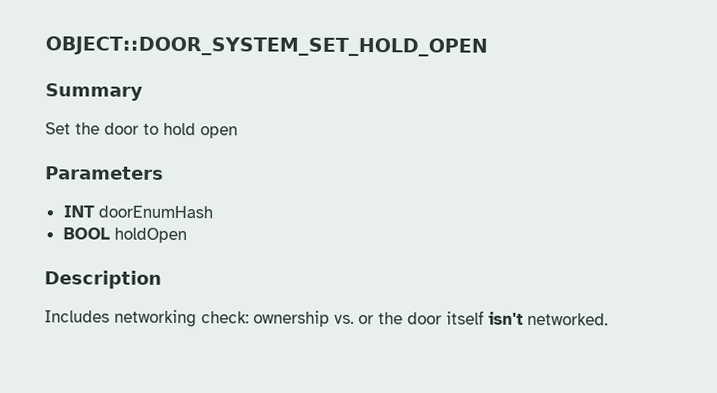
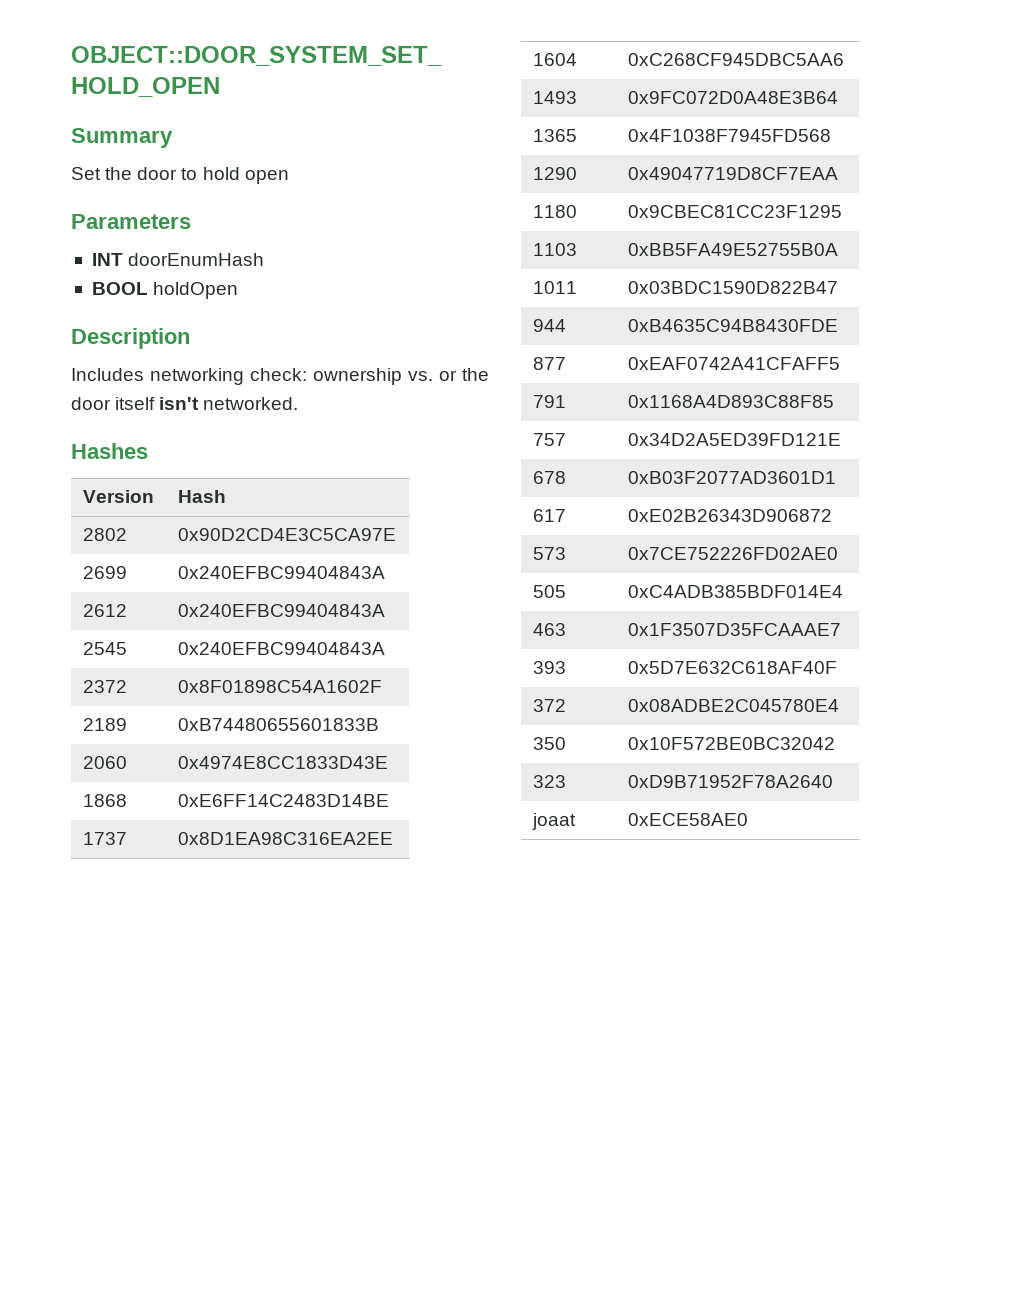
+ Hashes
+ Version | Hash
+ 2802 | 0x90D2CD4E3C5CA97E
+ 2699 | 0x240EFBC99404843A
+ 2612 | 0x240EFBC99404843A
+ 2545 | 0x240EFBC99404843A
+ 2372 | 0x8F01898C54A1602F
+ 2189 | 0xB74480655601833B
+ 2060 | 0x4974E8CC1833D43E
+ 1868 | 0xE6FF14C2483D14BE
+ 1737 | 0x8D1EA98C316EA2EE
+ 1604 | 0xC268CF945DBC5AA6
+ 1493 | 0x9FC072D0A48E3B64
+ 1365 | 0x4F1038F7945FD568
+ 1290 | 0x49047719D8CF7EAA
+ 1180 | 0x9CBEC81CC23F1295
+ 1103 | 0xBB5FA49E52755B0A
+ 1011 | 0x03BDC1590D822B47
+ 944 | 0xB4635C94B8430FDE
+ 877 | 0xEAF0742A41CFAFF5
+ 791 | 0x1168A4D893C88F85
+ 757 | 0x34D2A5ED39FD121E
+ 678 | 0xB03F2077AD3601D1
+ 617 | 0xE02B26343D906872
+ 573 | 0x7CE752226FD02AE0
+ 505 | 0xC4ADB385BDF014E4
+ 463 | 0x1F3507D35FCAAAE7
+ 393 | 0x5D7E632C618AF40F
+ 372 | 0x08ADBE2C045780E4
+ 350 | 0x10F572BE0BC32042
+ 323 | 0xD9B71952F78A2640
+ joaat | 0xECE58AE0

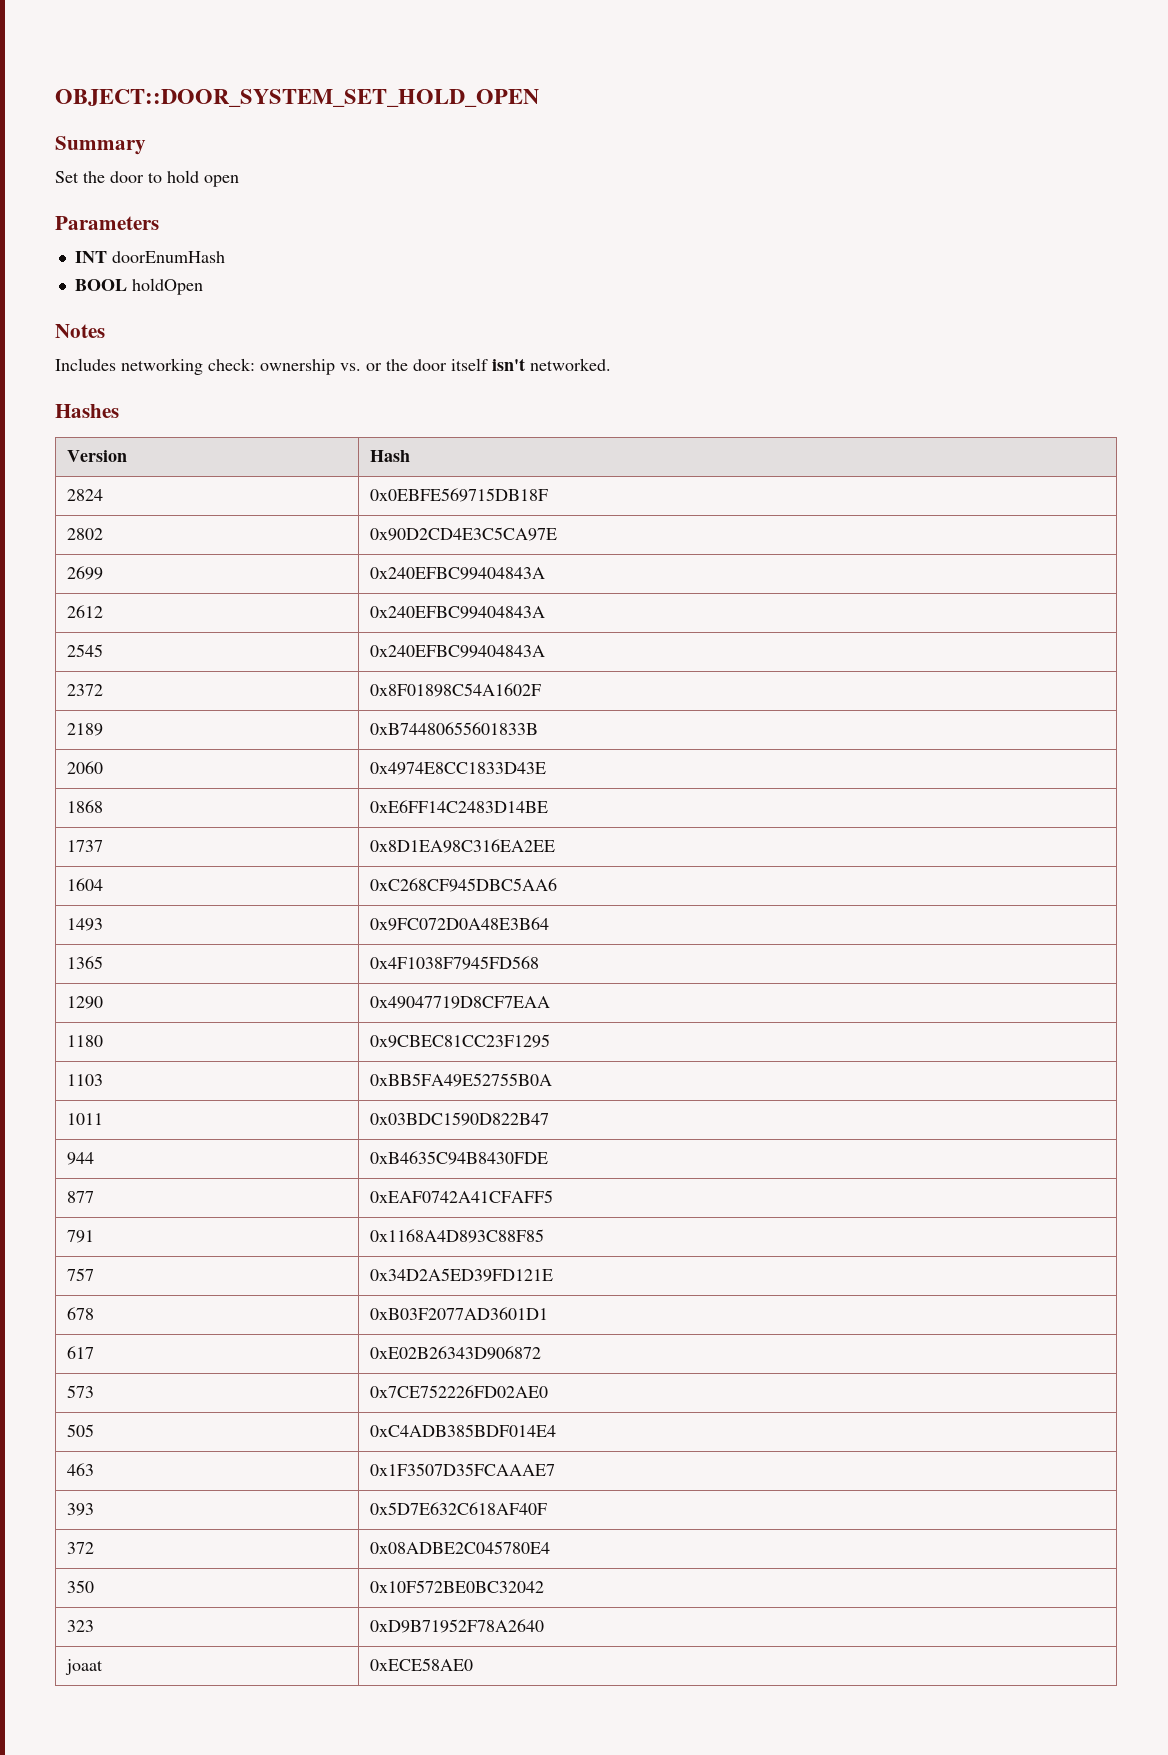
- Description
+ Notes
+ 2824 | 0x0EBFE569715DB18F

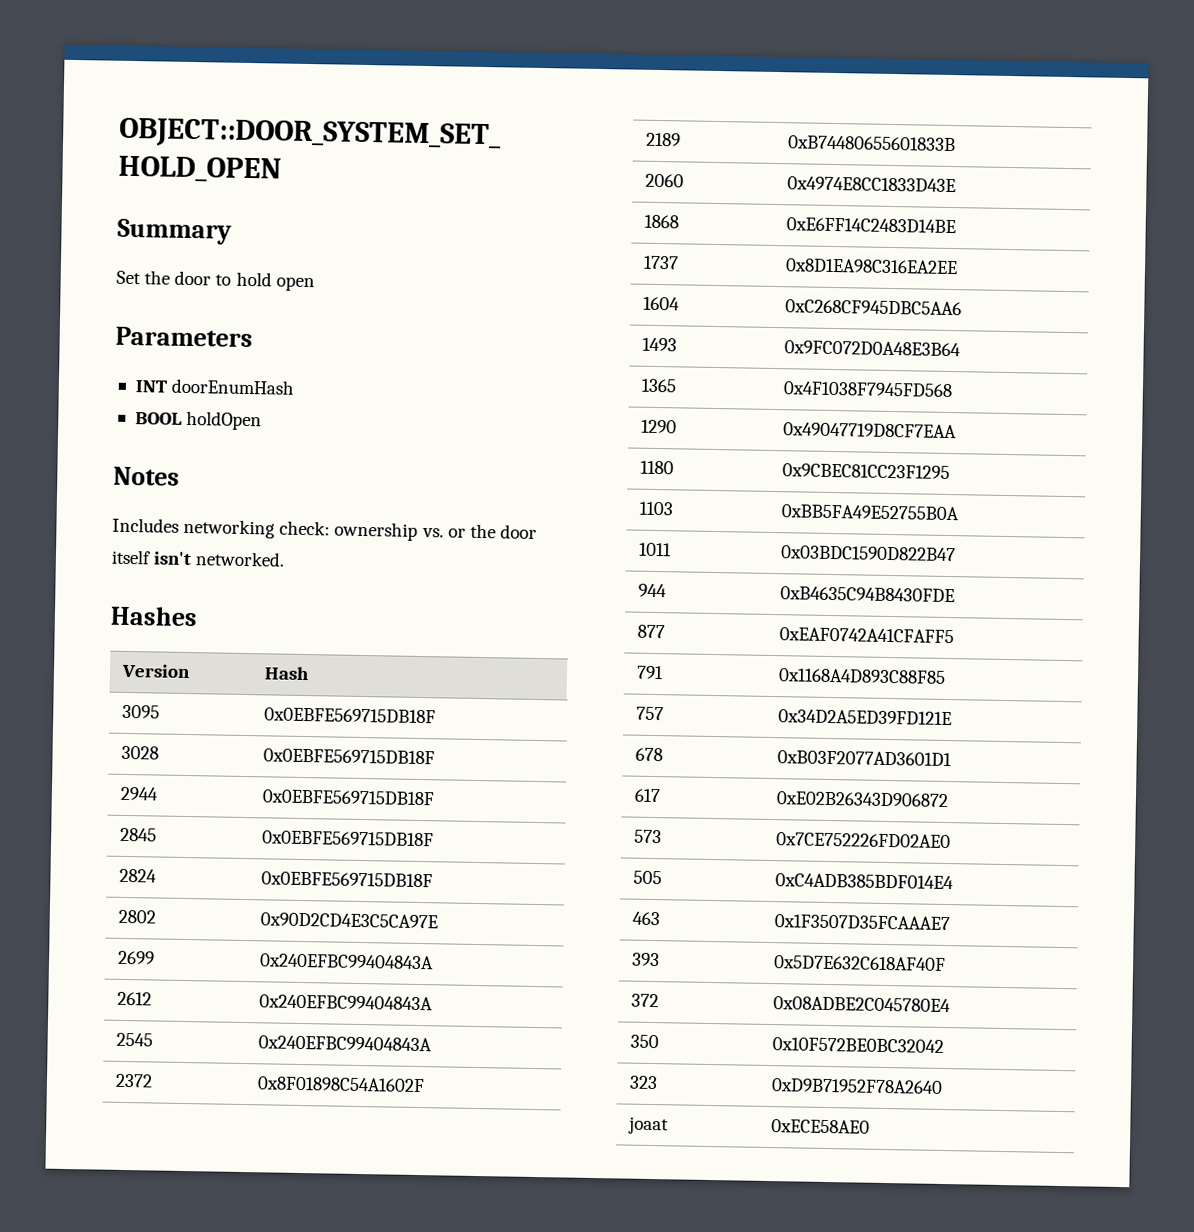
+ 3095 | 0x0EBFE569715DB18F
+ 3028 | 0x0EBFE569715DB18F
+ 2944 | 0x0EBFE569715DB18F
+ 2845 | 0x0EBFE569715DB18F

